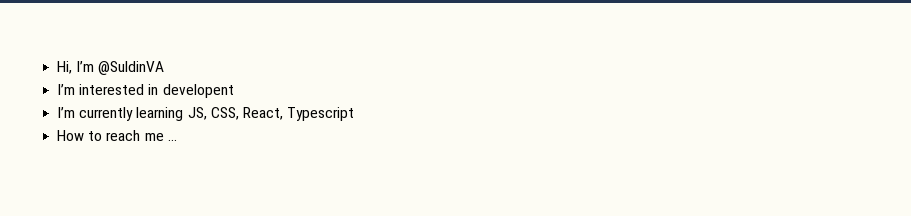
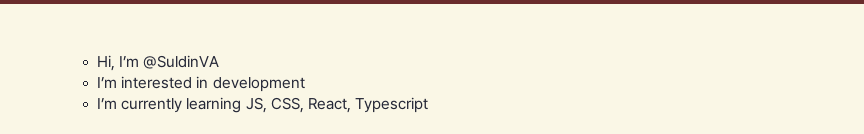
- I’m interested in developent
+ I’m interested in development
- How to reach me ...

